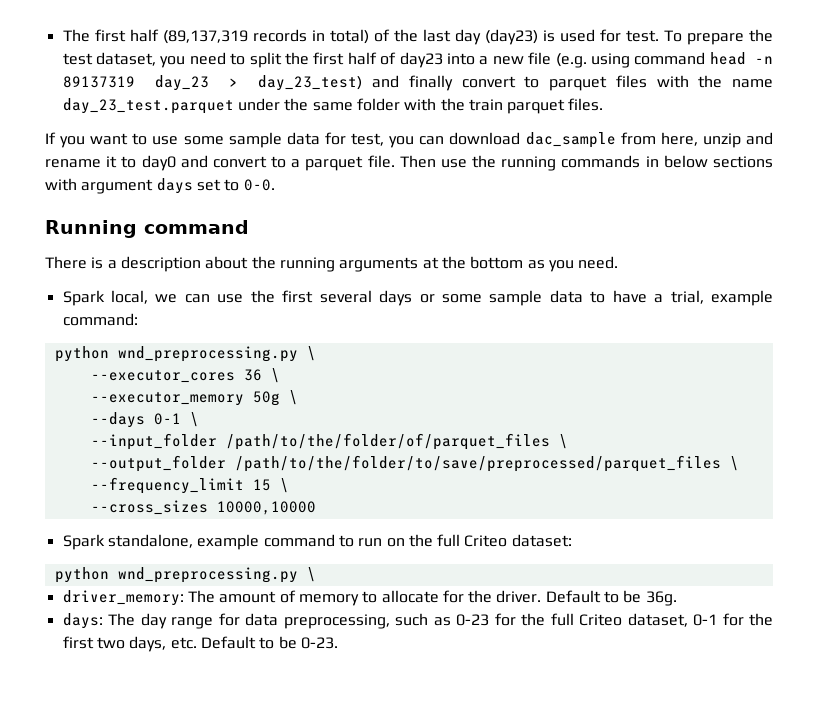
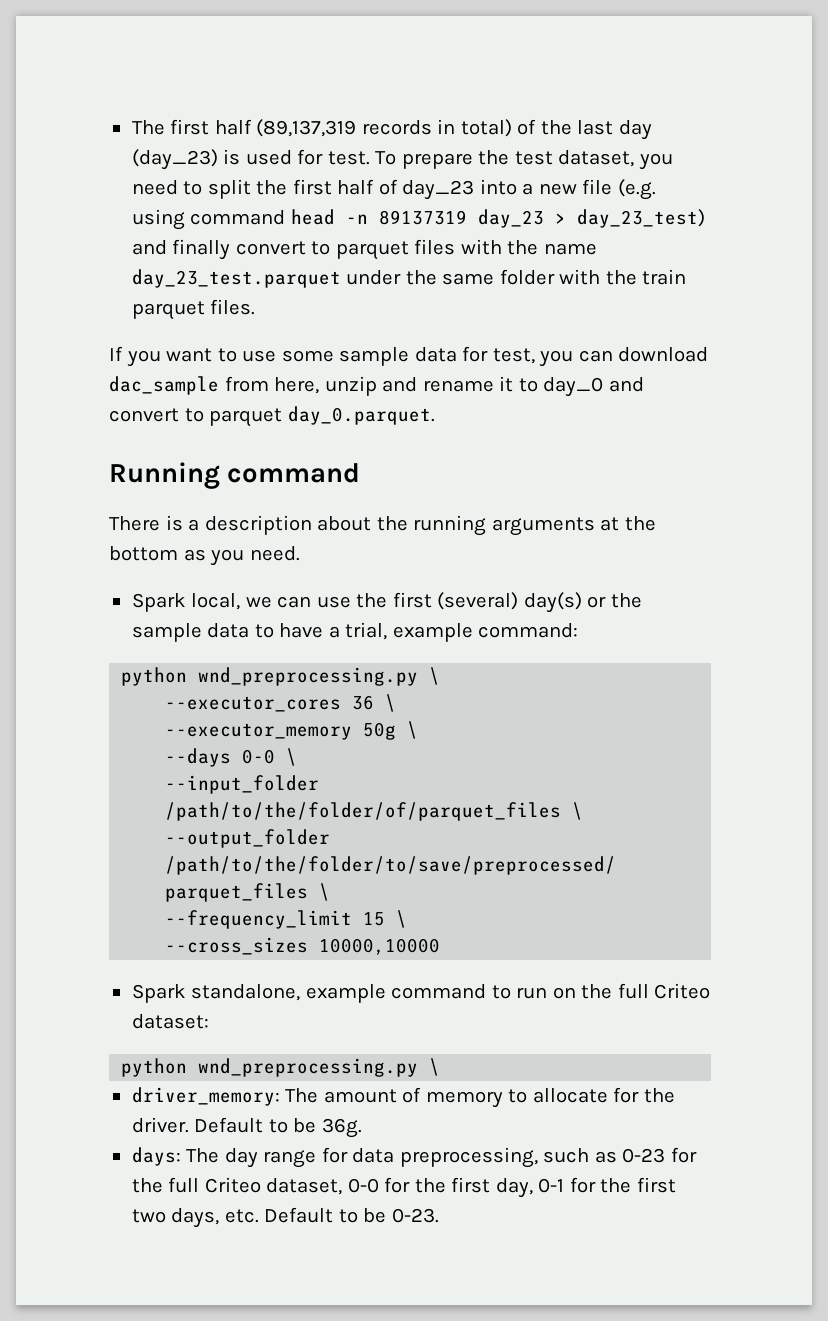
- The first half (89,137,319 records in total) of the last day (day23) is used for test.
+ The first half (89,137,319 records in total) of the last day (day_23) is used for test.
- To prepare the test dataset, you need to split the first half of day23 into a new file (e.g. using command head -n 89137319 day_23 > day_23_test) and finally convert to parquet files with the name day_23_test.parquet under the same folder with the train parquet files.
+ To prepare the test dataset, you need to split the first half of day_23 into a new file (e.g. using command head -n 89137319 day_23 > day_23_test) and finally convert to parquet files with the name day_23_test.parquet under the same folder with the train parquet files.
- If you want to use some sample data for test, you can download dac_sample from here, unzip and rename it to day0 and convert to a parquet file. Then use the running commands in below sections with argument days set to 0-0.
+ If you want to use some sample data for test, you can download dac_sample from here, unzip and rename it to day_0 and convert to parquet day_0.parquet.
- Spark local, we can use the first several days or some sample data to have a trial, example command:
+ Spark local, we can use the first (several) day(s) or the sample data to have a trial, example command:
- --days 0-1 \
+ --days 0-0 \
- days: The day range for data preprocessing, such as 0-23 for the full Criteo dataset, 0-1 for the first two days, etc. Default to be 0-23.
+ days: The day range for data preprocessing, such as 0-23 for the full Criteo dataset, 0-0 for the first day, 0-1 for the first two days, etc. Default to be 0-23.

